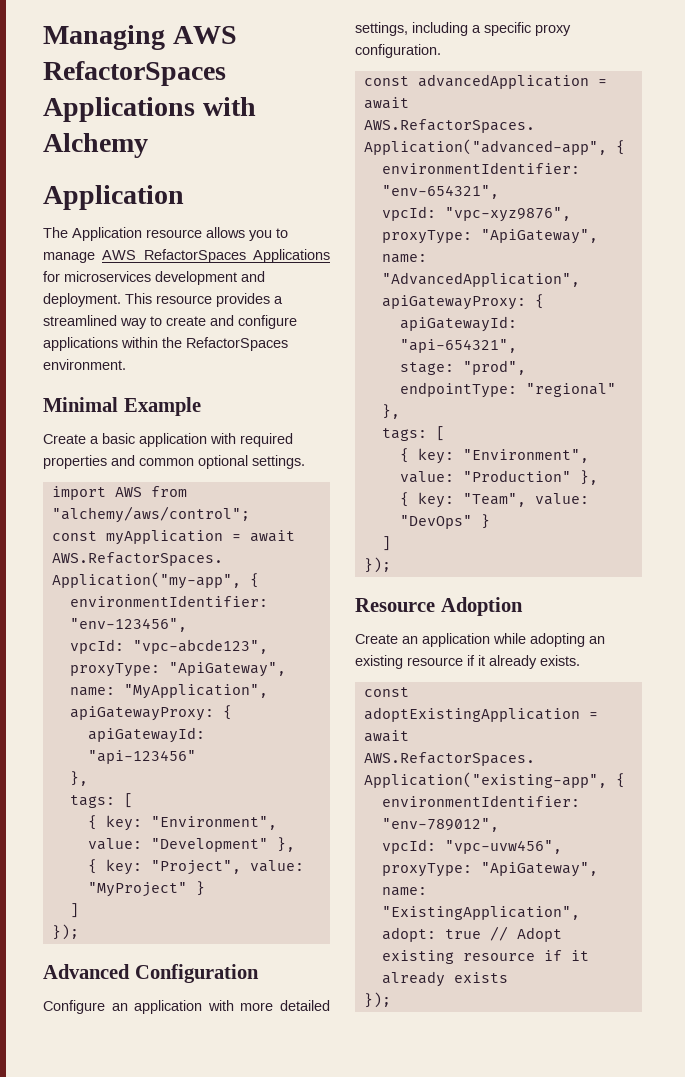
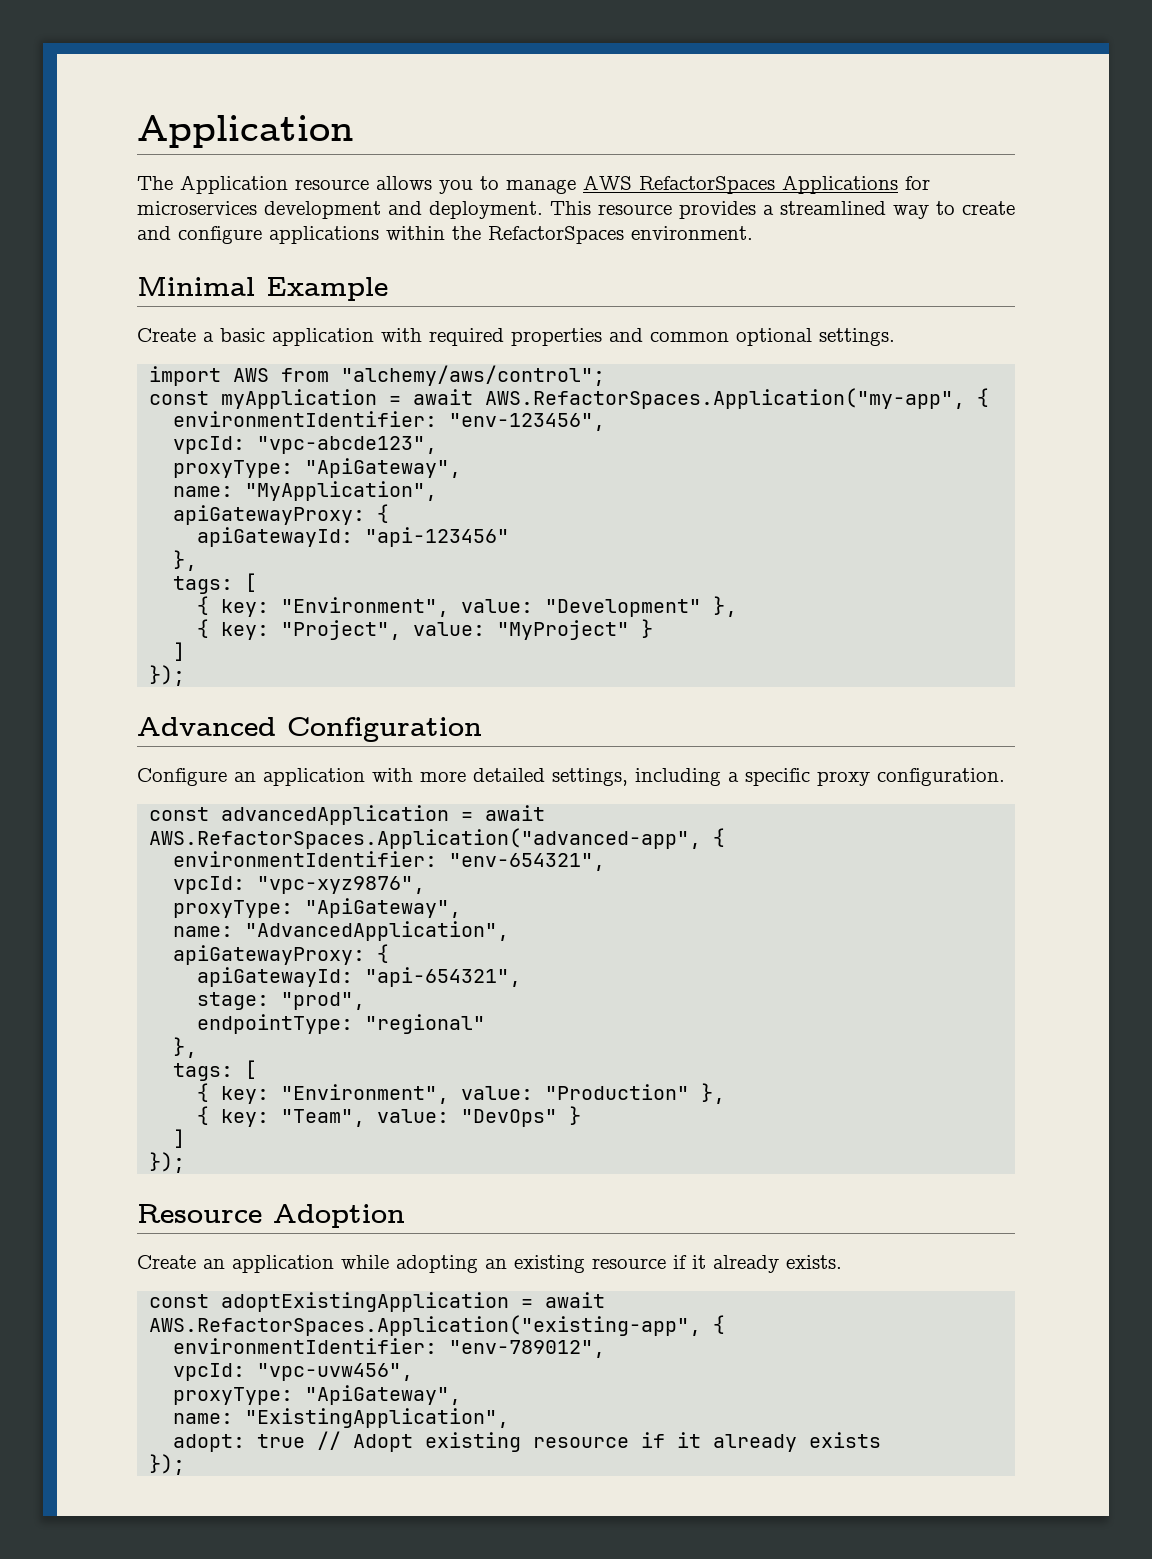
- Managing AWS RefactorSpaces Applications with Alchemy

